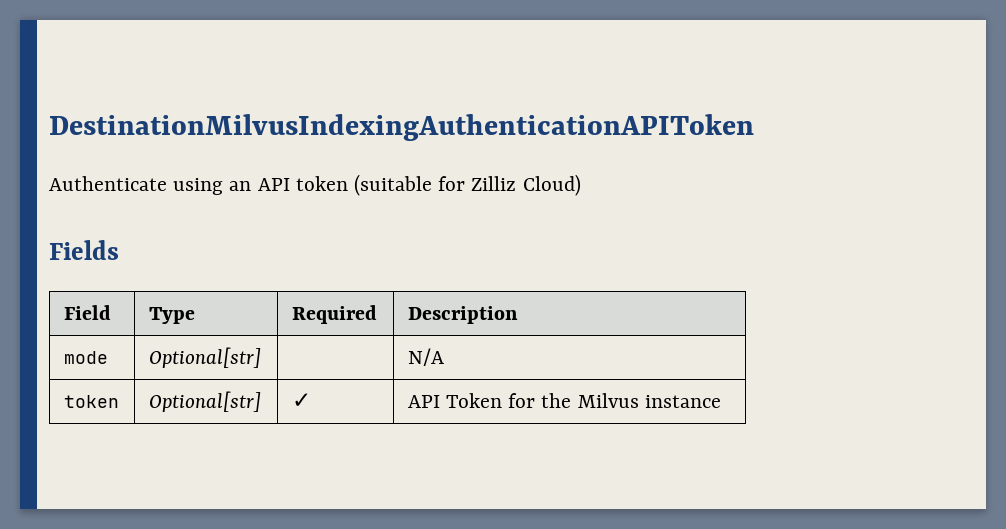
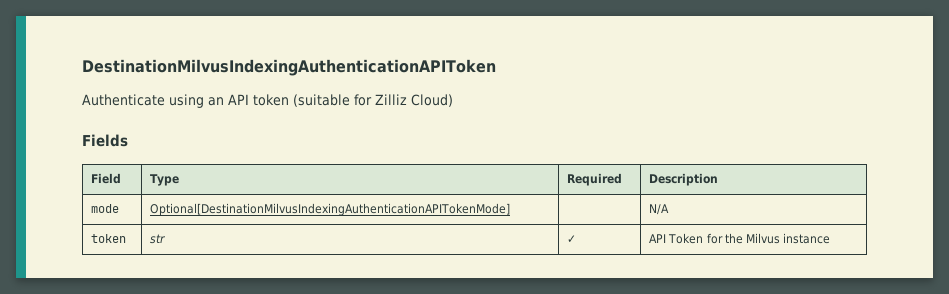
- mode | Optional[str] | | N/A
+ mode | Optional[DestinationMilvusIndexingAuthenticationAPITokenMode] | | N/A
- token | Optional[str] | ✓ | API Token for the Milvus instance
+ token | str | ✓ | API Token for the Milvus instance

